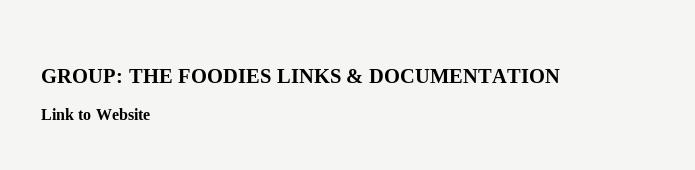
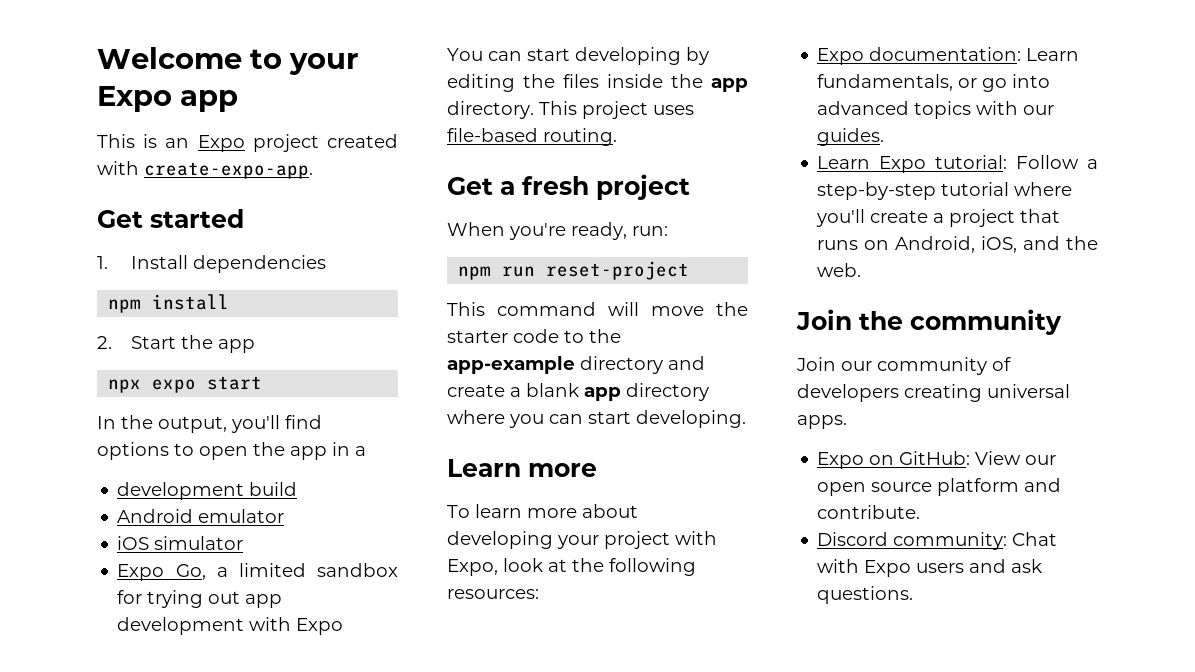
- GROUP: THE FOODIES LINKS & DOCUMENTATION
- Link to Website
+ Welcome to your Expo app
+ This is an Expo project created with create-expo-app.
+ Get started
+ 1. Install dependencies
+ npm install
+ 2. Start the app
+ npx expo start
+ In the output, you'll find options to open the app in a
+ development build
+ Android emulator
+ iOS simulator
+ Expo Go, a limited sandbox for trying out app development with Expo
+ You can start developing by editing the files inside the app directory. This project uses file-based routing.
+ Get a fresh project
+ When you're ready, run:
+ npm run reset-project
+ This command will move the starter code to the app-example directory and create a blank app directory where you can start developing.
+ Learn more
+ To learn more about developing your project with Expo, look at the following resources:
+ Expo documentation: Learn fundamentals, or go into advanced topics with our guides.
+ Learn Expo tutorial: Follow a step-by-step tutorial where you'll create a project that runs on Android, iOS, and the web.
+ Join the community
+ Join our community of developers creating universal apps.
+ Expo on GitHub: View our open source platform and contribute.
+ Discord community: Chat with Expo users and ask questions.

